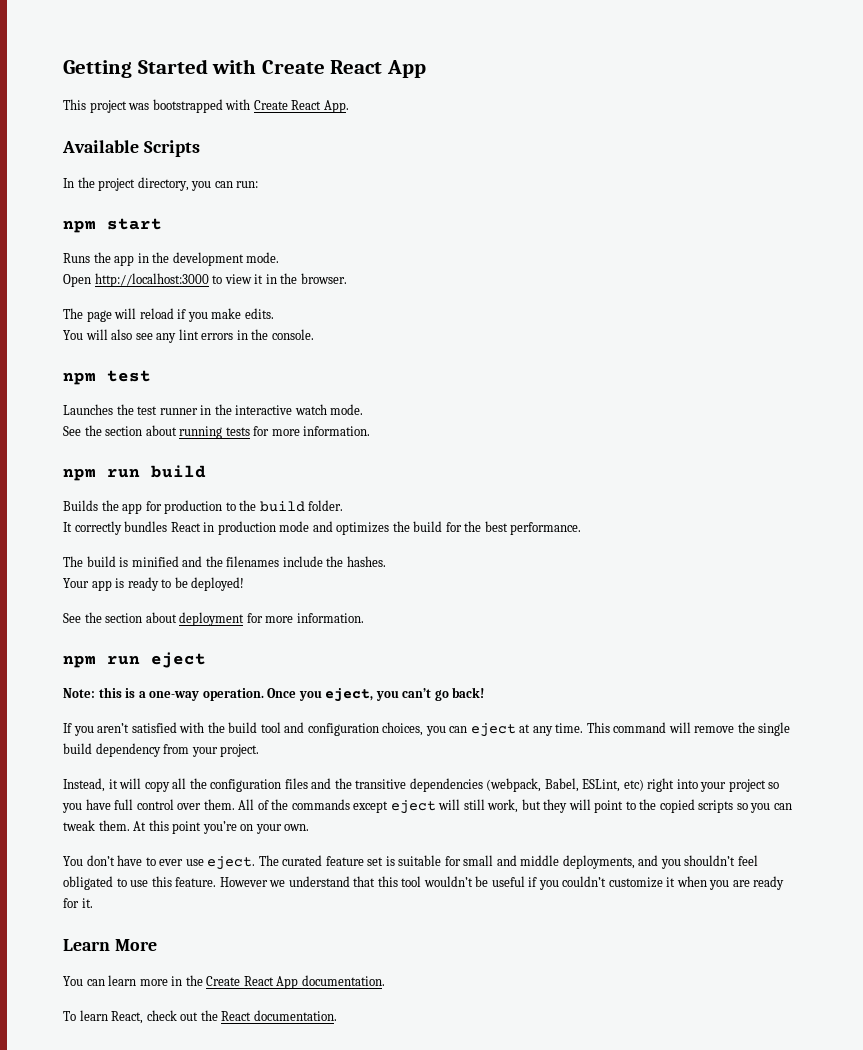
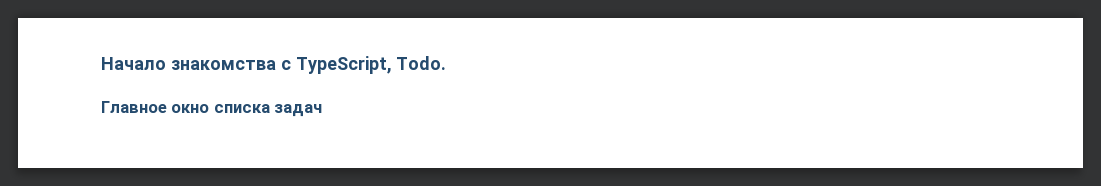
- Getting Started with Create React App
- This project was bootstrapped with Create React App.
- Available Scripts
- In the project directory, you can run:
- npm start
- Runs the app in the development mode.
- Open http://localhost:3000 to view it in the browser.
- The page will reload if you make edits.
- You will also see any lint errors in the console.
- npm test
- Launches the test runner in the interactive watch mode.
- See the section about running tests for more information.
- npm run build
- Builds the app for production to the build folder.
- It correctly bundles React in production mode and optimizes the build for the best performance.
- The build is minified and the filenames include the hashes.
- Your app is ready to be deployed!
- See the section about deployment for more information.
- npm run eject
- Note: this is a one-way operation. Once you eject, you can’t go back!
- If you aren’t satisfied with the build tool and configuration choices, you can eject at any time. This command will remove the single build dependency from your project.
- Instead, it will copy all the configuration files and the transitive dependencies (webpack, Babel, ESLint, etc) right into your project so you have full control over them. All of the commands except eject will still work, but they will point to the copied scripts so you can tweak them. At this point you’re on your own.
- You don’t have to ever use eject. The curated feature set is suitable for small and middle deployments, and you shouldn’t feel obligated to use this feature. However we understand that this tool wouldn’t be useful if you couldn’t customize it when you are ready for it.
- Learn More
- You can learn more in the Create React App documentation.
- To learn React, check out the React documentation.
+ Начало знакомства с TypeScript, Todo.
+ Главное окно списка задач

